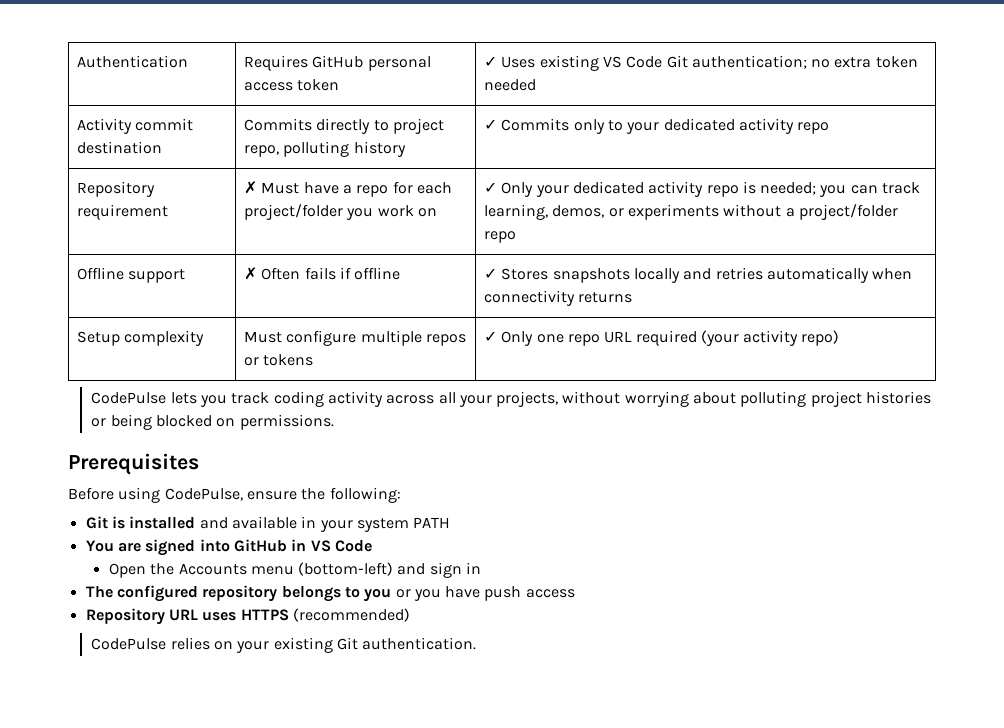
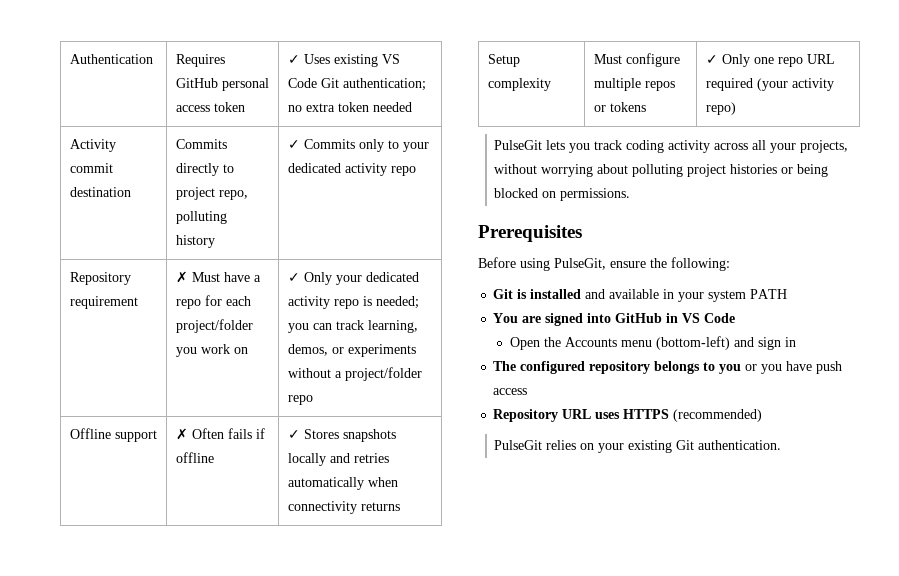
- CodePulse lets you track coding activity across all your projects, without worrying about polluting project histories or being blocked on permissions.
+ PulseGit lets you track coding activity across all your projects, without worrying about polluting project histories or being blocked on permissions.
- Before using CodePulse, ensure the following:
+ Before using PulseGit, ensure the following:
- CodePulse relies on your existing Git authentication.
+ PulseGit relies on your existing Git authentication.

